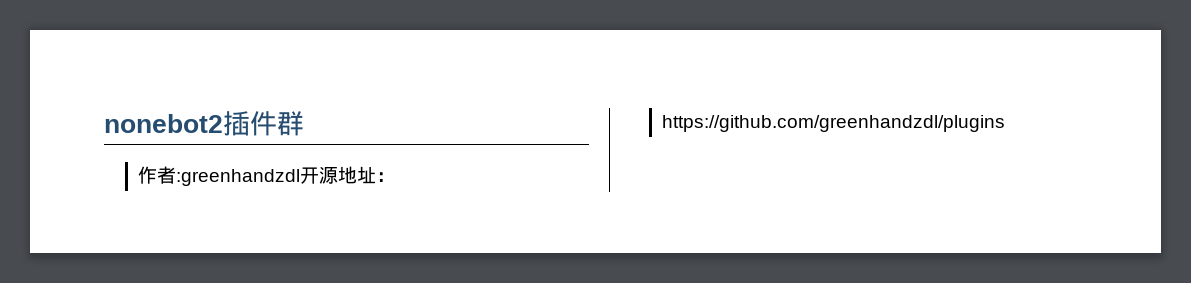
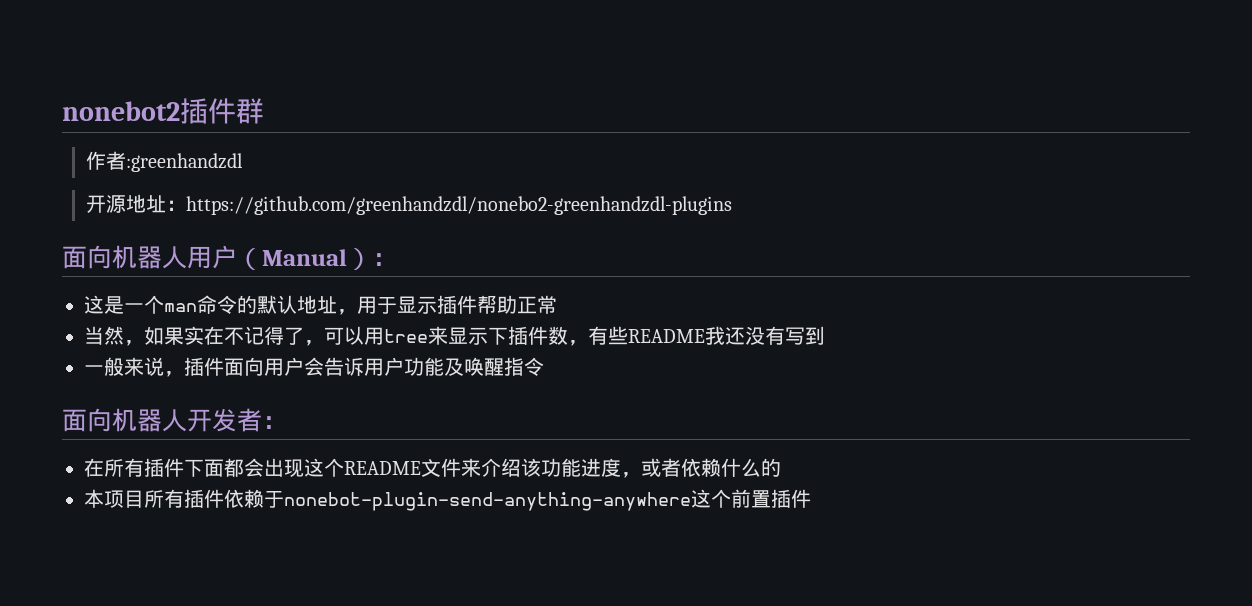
- 作者:greenhandzdl开源地址：https://github.com/greenhandzdl/plugins
+ 作者:greenhandzdl
+ 开源地址：https://github.com/greenhandzdl/nonebo2-greenhandzdl-plugins
+ 面向机器人用户（Manual）：
+ 这是一个man命令的默认地址，用于显示插件帮助正常
+ 当然，如果实在不记得了，可以用tree来显示下插件数，有些README我还没有写到
+ 一般来说，插件面向用户会告诉用户功能及唤醒指令
+ 面向机器人开发者：
+ 在所有插件下面都会出现这个README文件来介绍该功能进度，或者依赖什么的
+ 本项目所有插件依赖于nonebot-plugin-send-anything-anywhere这个前置插件

